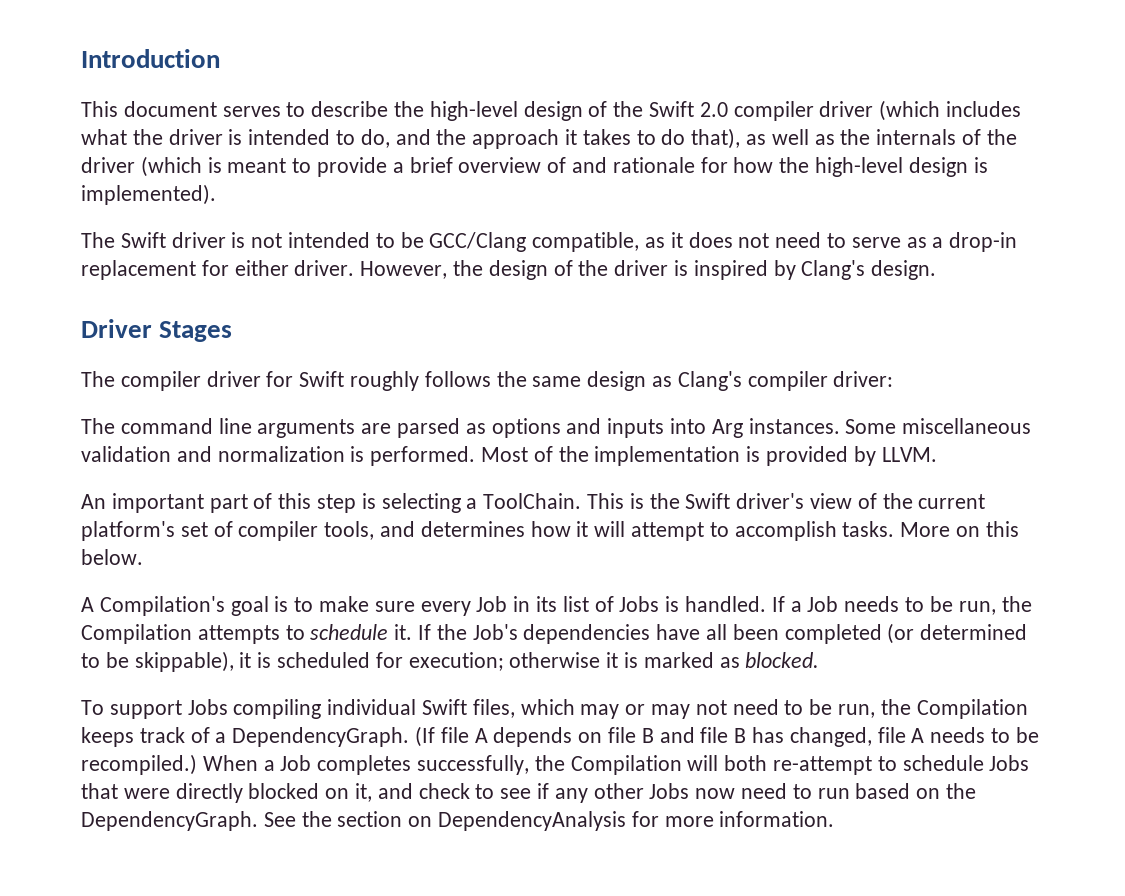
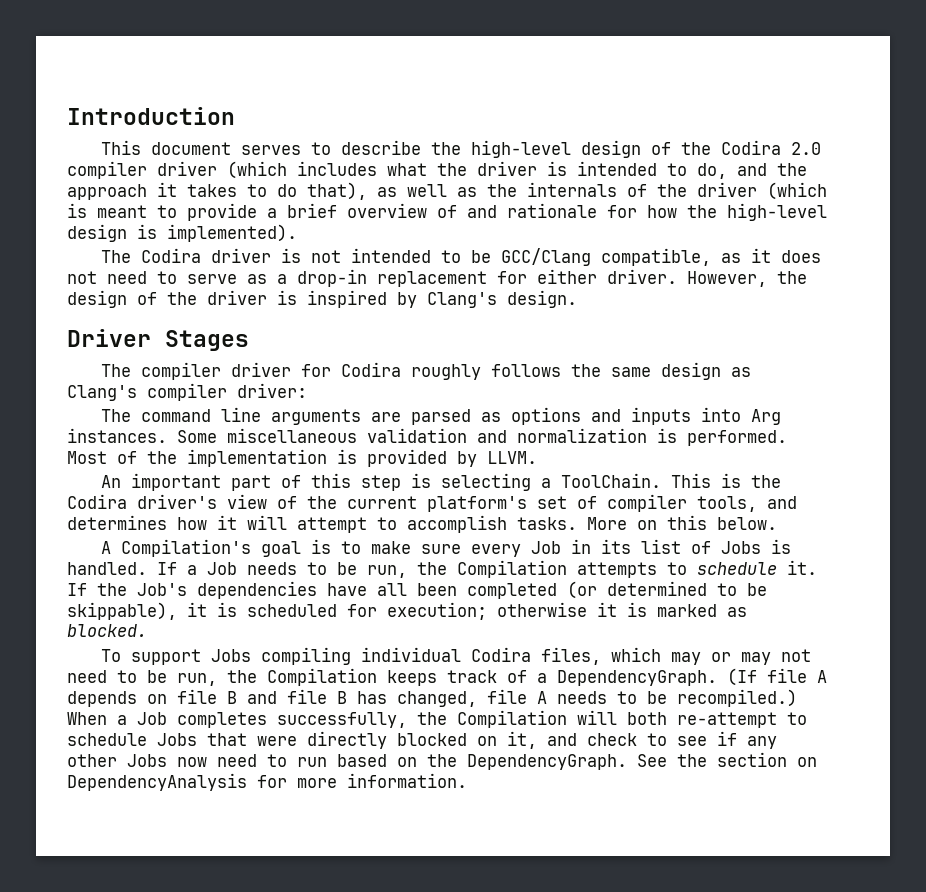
- This document serves to describe the high-level design of the Swift 2.0 compiler driver (which includes what the driver is intended to do, and the approach it takes to do that), as well as the internals of the driver (which is meant to provide a brief overview of and rationale for how the high-level design is implemented).
+ This document serves to describe the high-level design of the Codira 2.0 compiler driver (which includes what the driver is intended to do, and the approach it takes to do that), as well as the internals of the driver (which is meant to provide a brief overview of and rationale for how the high-level design is implemented).
- The Swift driver is not intended to be GCC/Clang compatible, as it does not need to serve as a drop-in replacement for either driver.
+ The Codira driver is not intended to be GCC/Clang compatible, as it does not need to serve as a drop-in replacement for either driver.
- The compiler driver for Swift roughly follows the same design as Clang's compiler driver:
+ The compiler driver for Codira roughly follows the same design as Clang's compiler driver:
- This is the Swift driver's view of the current platform's set of compiler tools, and determines how it will attempt to accomplish tasks.
+ This is the Codira driver's view of the current platform's set of compiler tools, and determines how it will attempt to accomplish tasks.
- To support Jobs compiling individual Swift files, which may or may not need to be run, the Compilation keeps track of a DependencyGraph.
+ To support Jobs compiling individual Codira files, which may or may not need to be run, the Compilation keeps track of a DependencyGraph.

